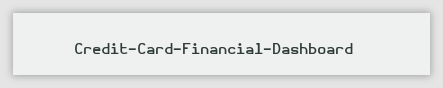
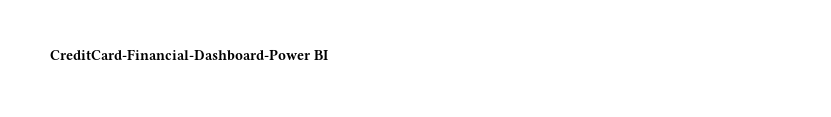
- Credit-Card-Financial-Dashboard
+ CreditCard-Financial-Dashboard-Power BI

